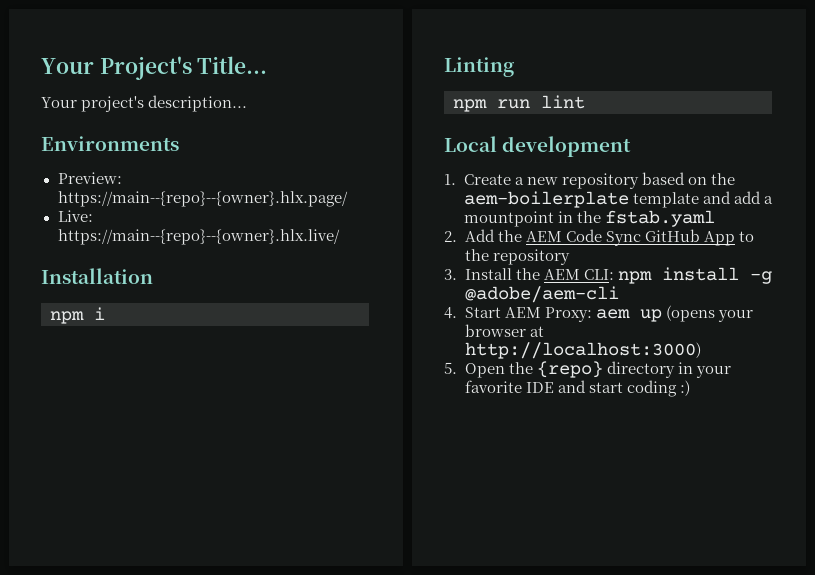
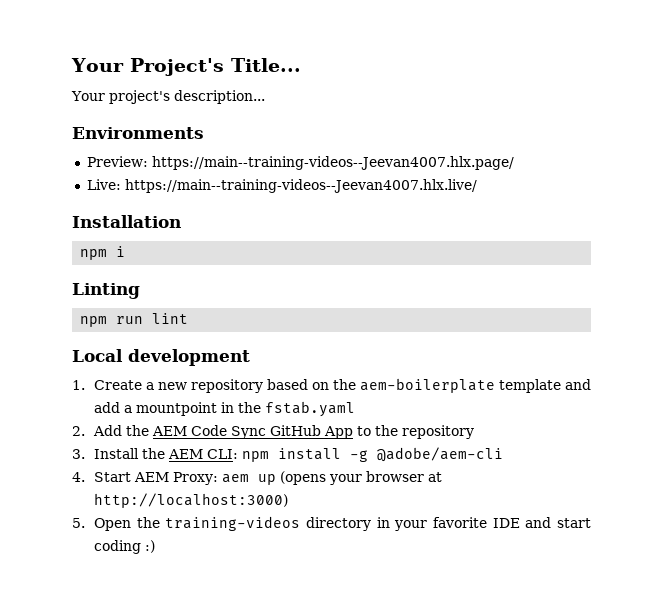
- Preview: https://main--{repo}--{owner}.hlx.page/
+ Preview: https://main--training-videos--Jeevan4007.hlx.page/
- Live: https://main--{repo}--{owner}.hlx.live/
+ Live: https://main--training-videos--Jeevan4007.hlx.live/
- 5. Open the {repo} directory in your favorite IDE and start coding :)
+ 5. Open the training-videos directory in your favorite IDE and start coding :)

